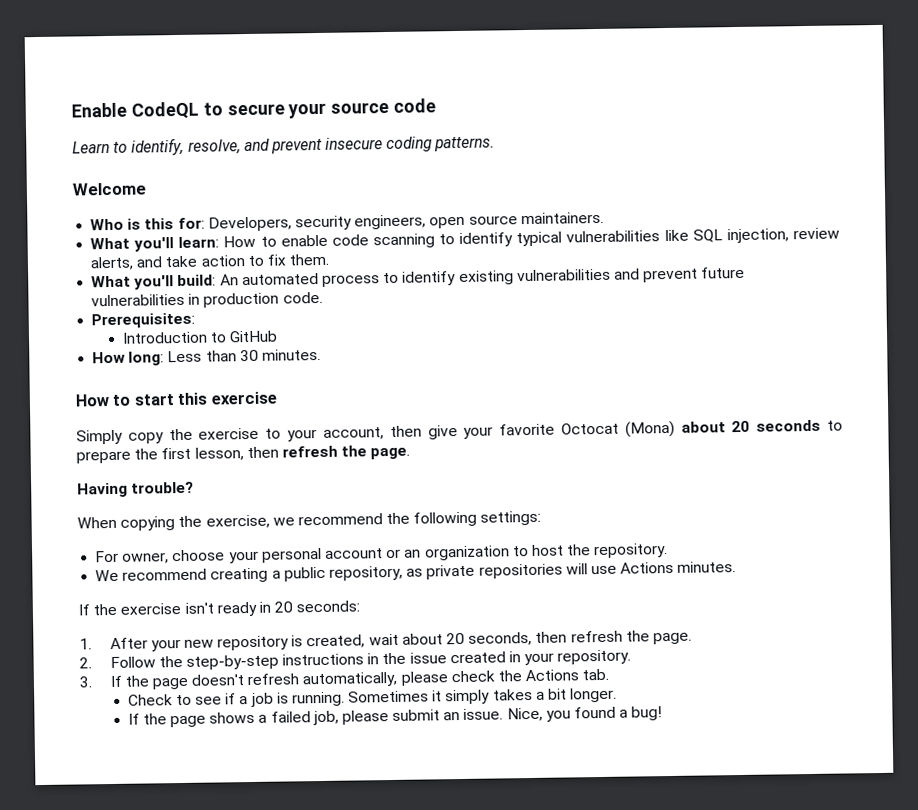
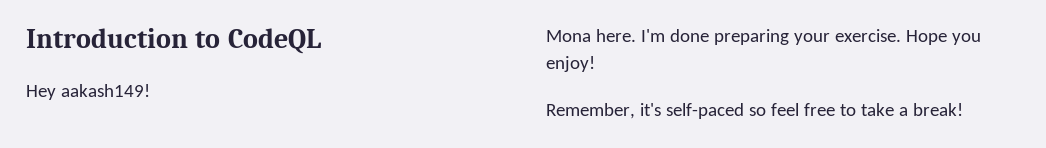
- Enable CodeQL to secure your source code
- Learn to identify, resolve, and prevent insecure coding patterns.
- Welcome
- Who is this for: Developers, security engineers, open source maintainers.
- What you'll learn: How to enable code scanning to identify typical vulnerabilities like SQL injection, review alerts, and take action to fix them.
- What you'll build: An automated process to identify existing vulnerabilities and prevent future vulnerabilities in production code.
- Prerequisites:
- Introduction to GitHub
- How long: Less than 30 minutes.
- How to start this exercise
- Simply copy the exercise to your account, then give your favorite Octocat (Mona) about 20 seconds to prepare the first lesson, then refresh the page.
- Having trouble?
- When copying the exercise, we recommend the following settings:
- For owner, choose your personal account or an organization to host the repository.
- We recommend creating a public repository, as private repositories will use Actions minutes.
- If the exercise isn't ready in 20 seconds:
- 1. After your new repository is created, wait about 20 seconds, then refresh the page.
- 2. Follow the step-by-step instructions in the issue created in your repository.
- 3. If the page doesn't refresh automatically, please check the Actions tab.
- Check to see if a job is running. Sometimes it simply takes a bit longer.
- If the page shows a failed job, please submit an issue. Nice, you found a bug!
+ Introduction to CodeQL
+ Hey aakash149!
+ Mona here. I'm done preparing your exercise. Hope you enjoy!
+ Remember, it's self-paced so feel free to take a break!

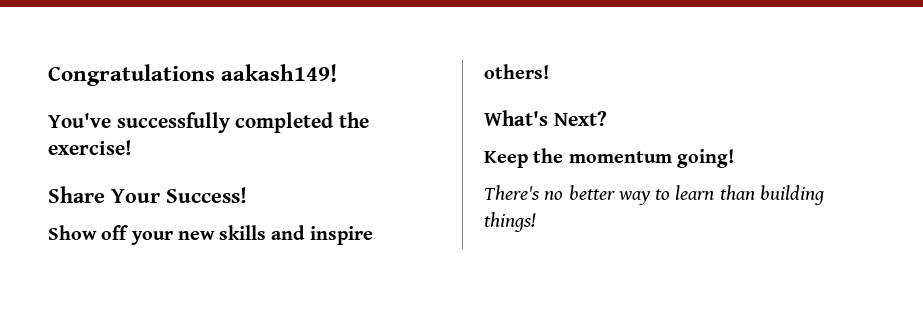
- Introduction to CodeQL
- Hey aakash149!
- Mona here. I'm done preparing your exercise. Hope you enjoy!
- Remember, it's self-paced so feel free to take a break!
+ Congratulations aakash149!
+ You've successfully completed the exercise!
+ Share Your Success!
+ Show off your new skills and inspire others!
+ What's Next?
+ Keep the momentum going!
+ There's no better way to learn than building things!

